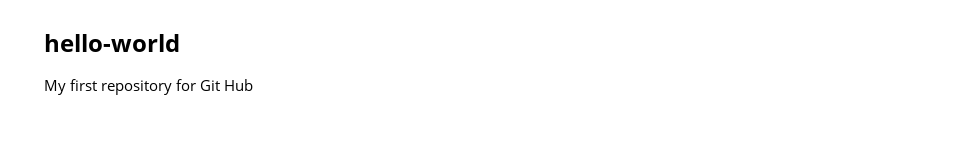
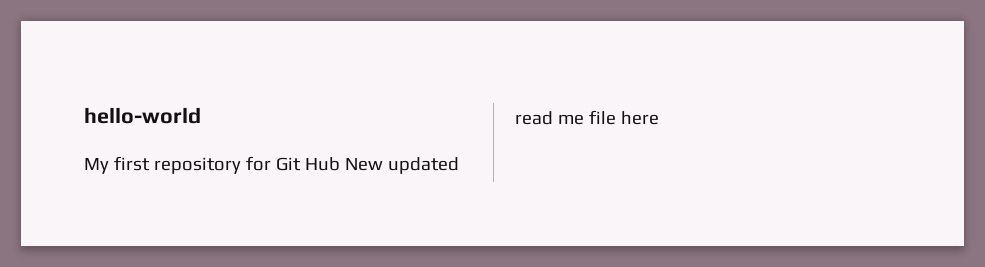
- My first repository for Git Hub
+ My first repository for Git Hub New updated read me file here

